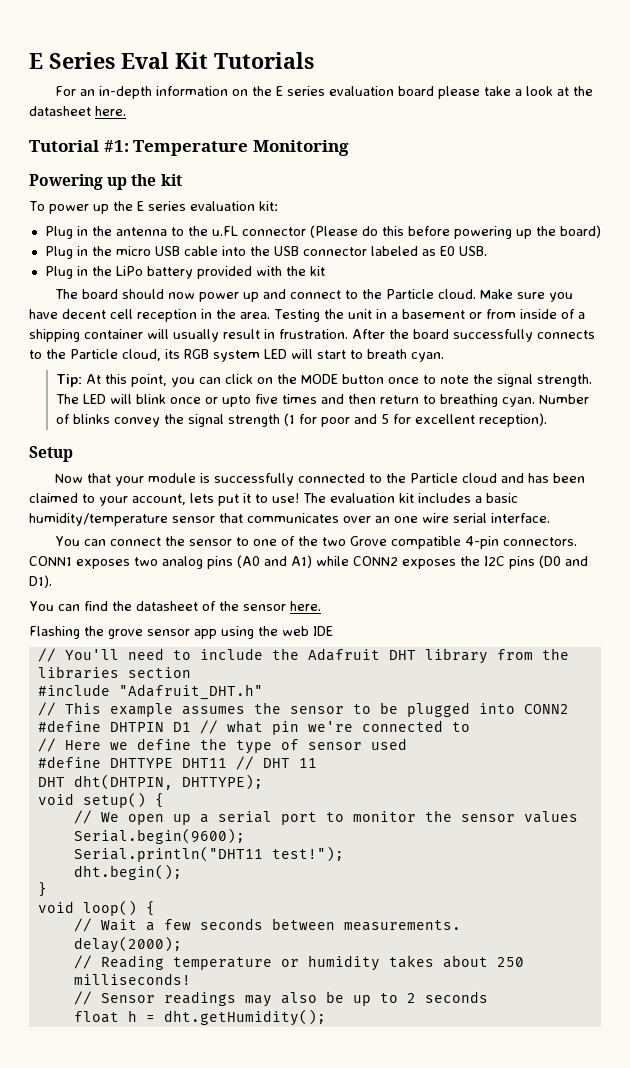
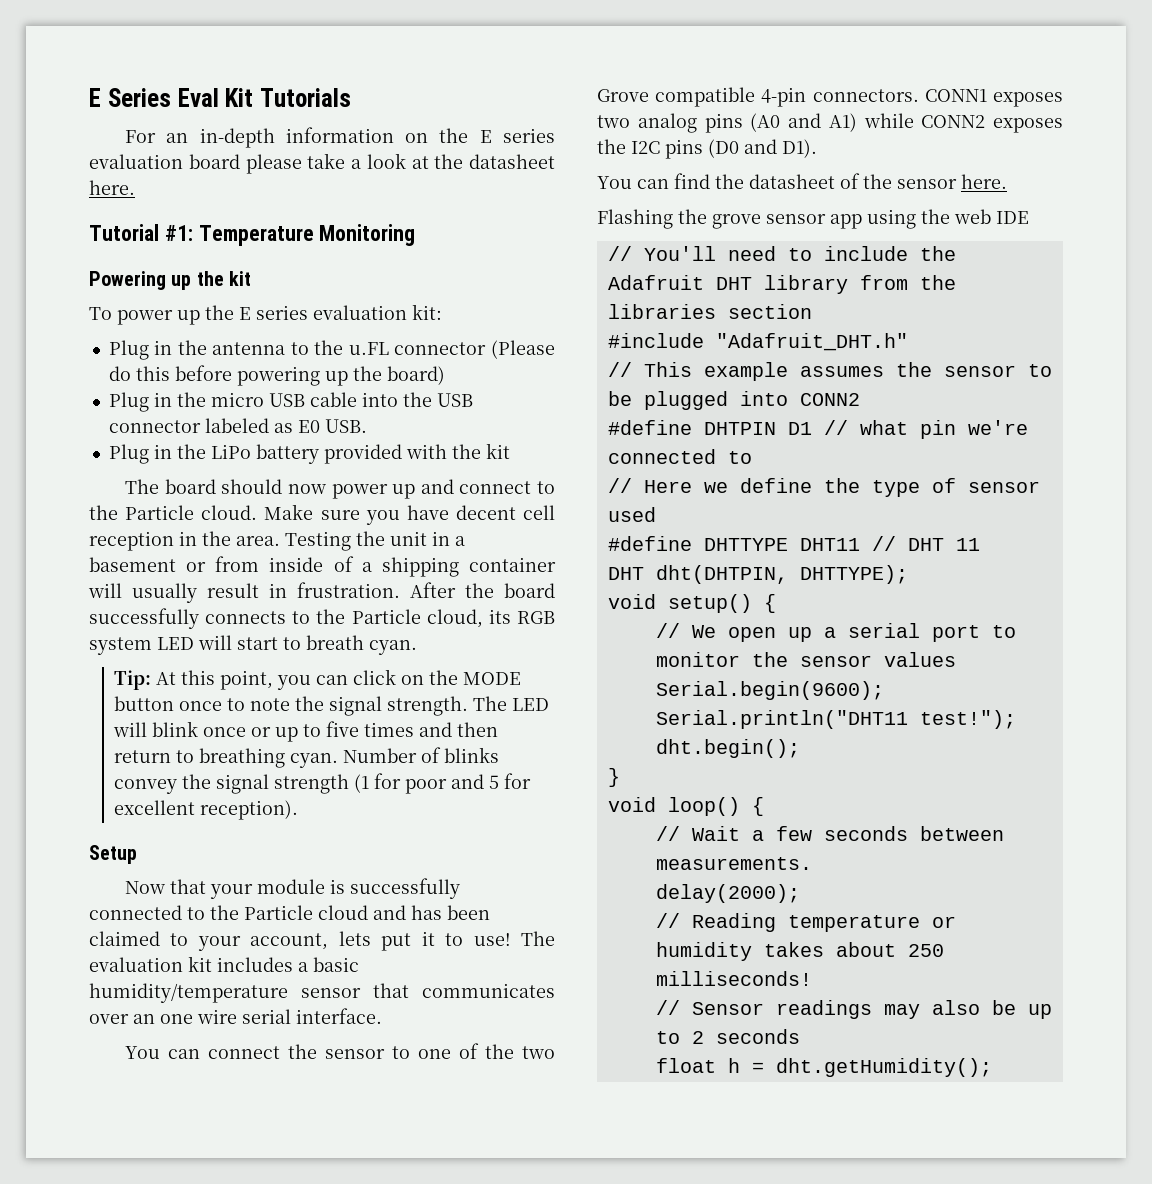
- The LED will blink once or upto five times and then return to breathing cyan.
+ The LED will blink once or up to five times and then return to breathing cyan.

